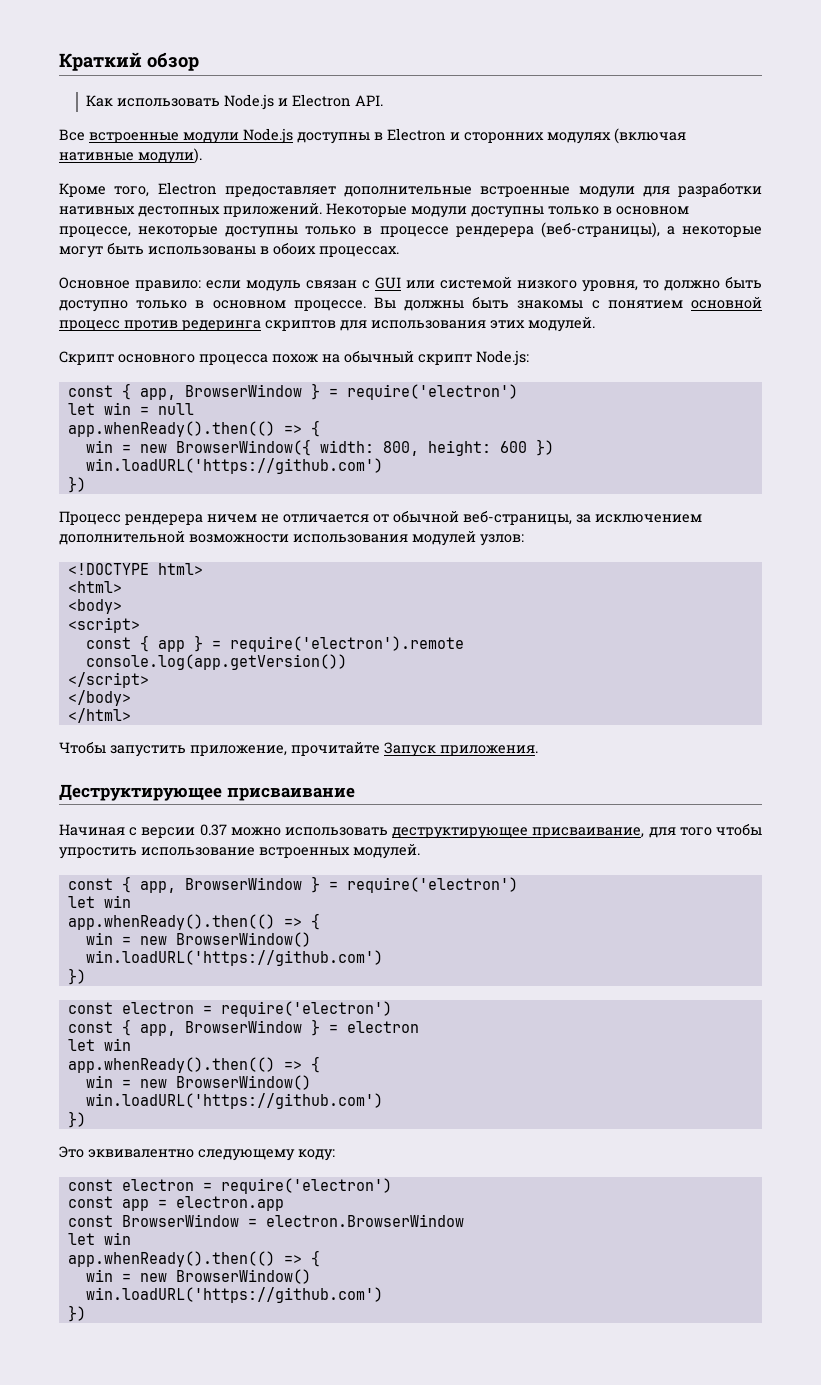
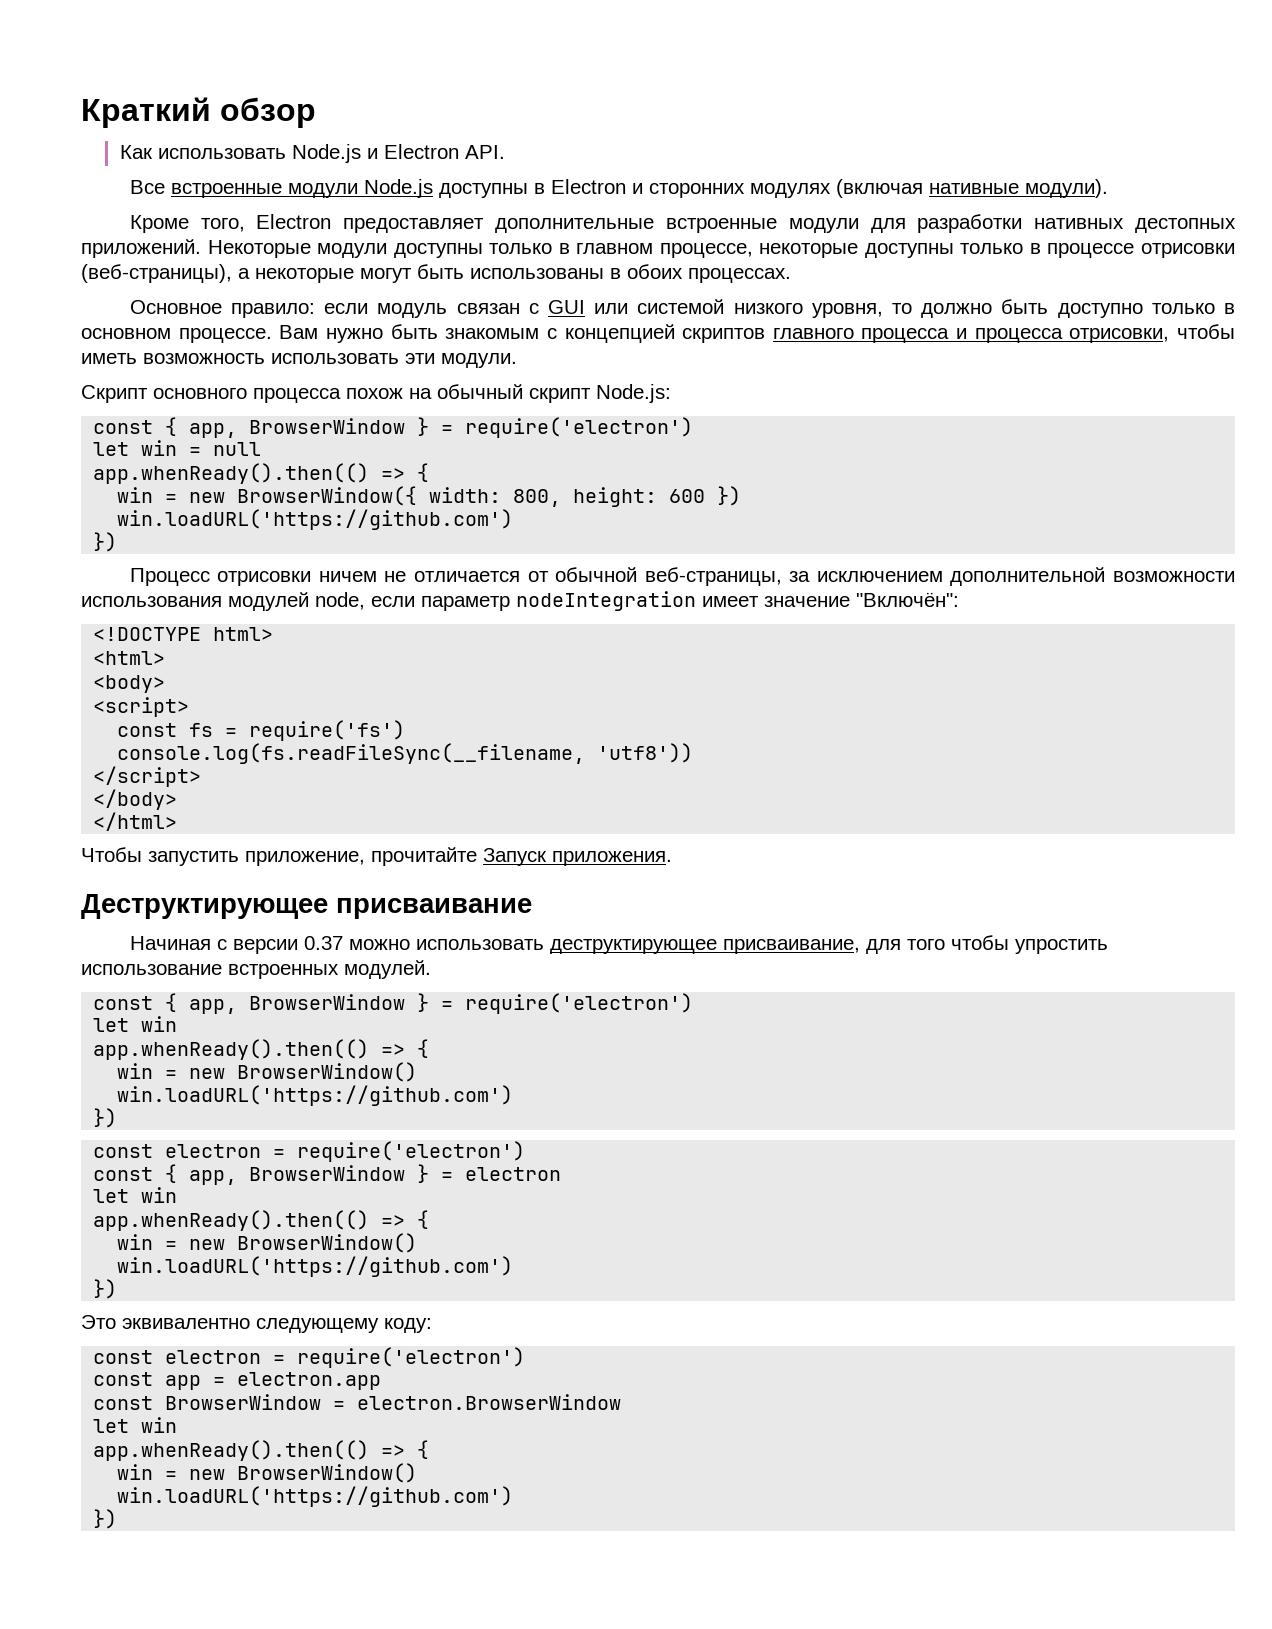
- Некоторые модули доступны только в основном процессе, некоторые доступны только в процессе рендерера (веб-страницы), а некоторые могут быть использованы в обоих процессах.
+ Некоторые модули доступны только в главном процессе, некоторые доступны только в процессе отрисовки (веб-страницы), а некоторые могут быть использованы в обоих процессах.
- Вы должны быть знакомы с понятием основной процесс против редеринга скриптов для использования этих модулей.
+ Вам нужно быть знакомым с концепцией скриптов главного процесса и процесса отрисовки, чтобы иметь возможность использовать эти модули.
- Процесс рендерера ничем не отличается от обычной веб-страницы, за исключением дополнительной возможности использования модулей узлов:
+ Процесс отрисовки ничем не отличается от обычной веб-страницы, за исключением дополнительной возможности использования модулей node, если параметр nodeIntegration имеет значение "Включён":
- const { app } = require('electron').remote
- console.log(app.getVersion())
+ const fs = require('fs')
+ console.log(fs.readFileSync(__filename, 'utf8'))

